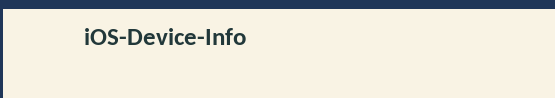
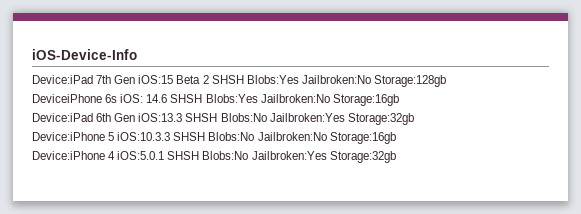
+ Device:iPad 7th Gen iOS:15 Beta 2 SHSH Blobs:Yes Jailbroken:No Storage:128gb
+ DeviceiPhone 6s iOS: 14.6 SHSH Blobs:Yes Jailbroken:No Storage:16gb
+ Device:iPad 6th Gen iOS:13.3 SHSH Blobs:No Jailbroken:Yes Storage:32gb
+ Device:iPhone 5 iOS:10.3.3 SHSH Blobs:No Jailbroken:No Storage:16gb
+ Device:iPhone 4 iOS:5.0.1 SHSH Blobs:No Jailbroken:Yes Storage:32gb

